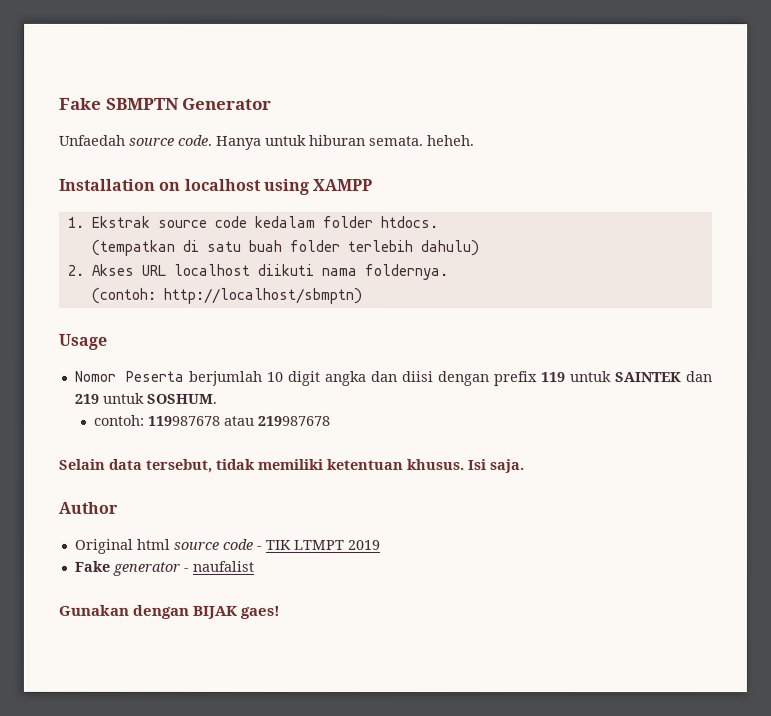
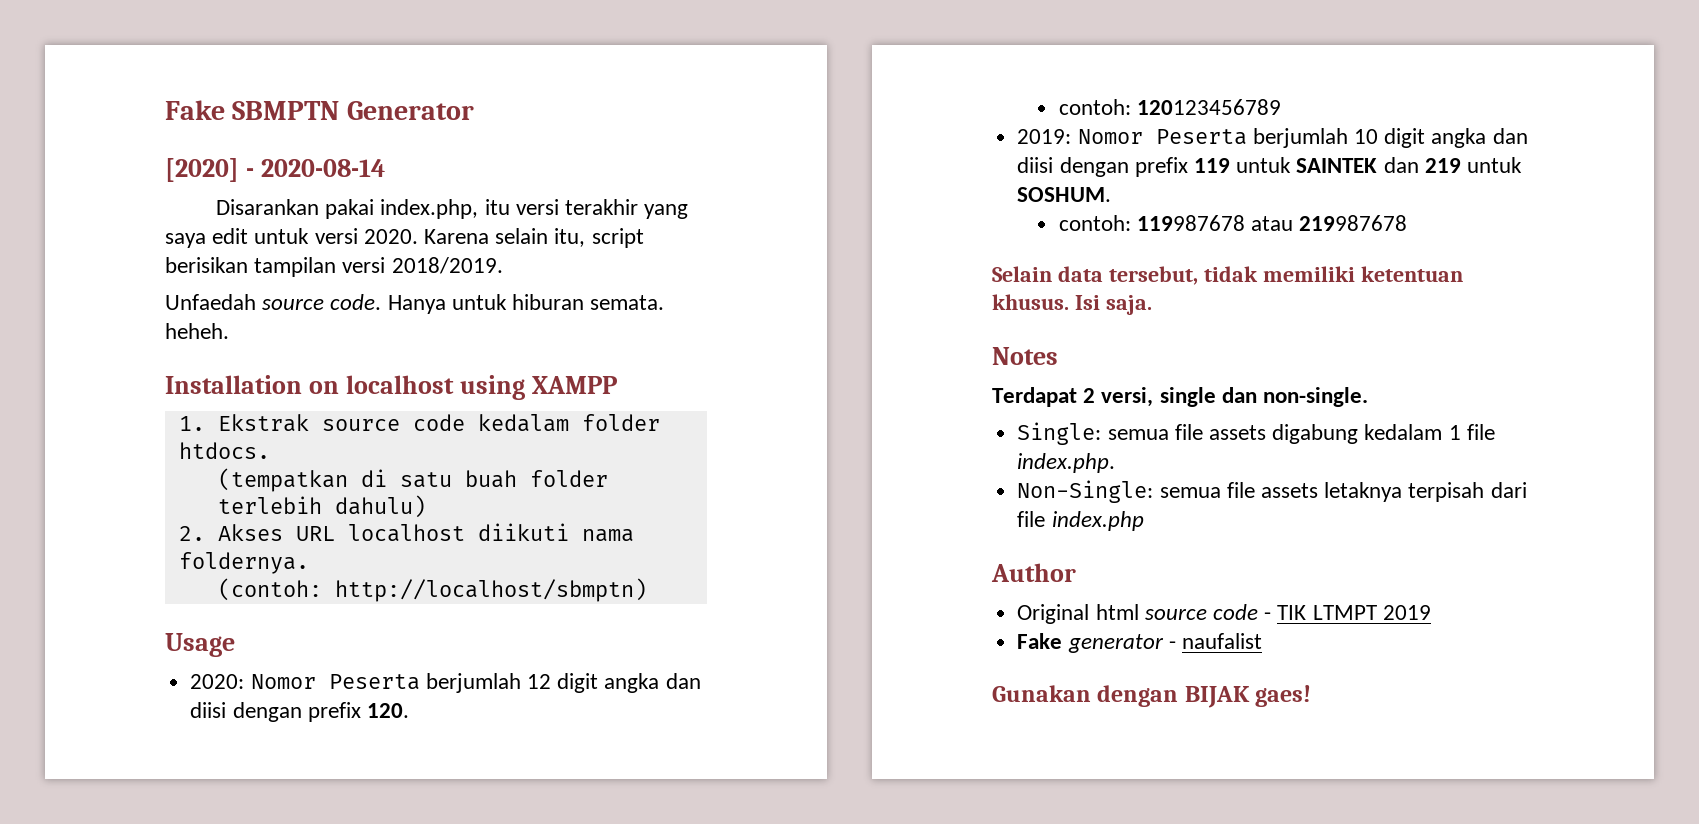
+ [2020] - 2020-08-14
+ Disarankan pakai index.php, itu versi terakhir yang saya edit untuk versi 2020. Karena selain itu, script berisikan tampilan versi 2018/2019.
- Nomor Peserta berjumlah 10 digit angka dan diisi dengan prefix 119 untuk SAINTEK dan 219 untuk SOSHUM.
+ 2020: Nomor Peserta berjumlah 12 digit angka dan diisi dengan prefix 120.
+ contoh: 120123456789
+ 2019: Nomor Peserta berjumlah 10 digit angka dan diisi dengan prefix 119 untuk SAINTEK dan 219 untuk SOSHUM.
+ Notes
+ Terdapat 2 versi, single dan non-single.
+ Single: semua file assets digabung kedalam 1 file index.php.
+ Non-Single: semua file assets letaknya terpisah dari file index.php

